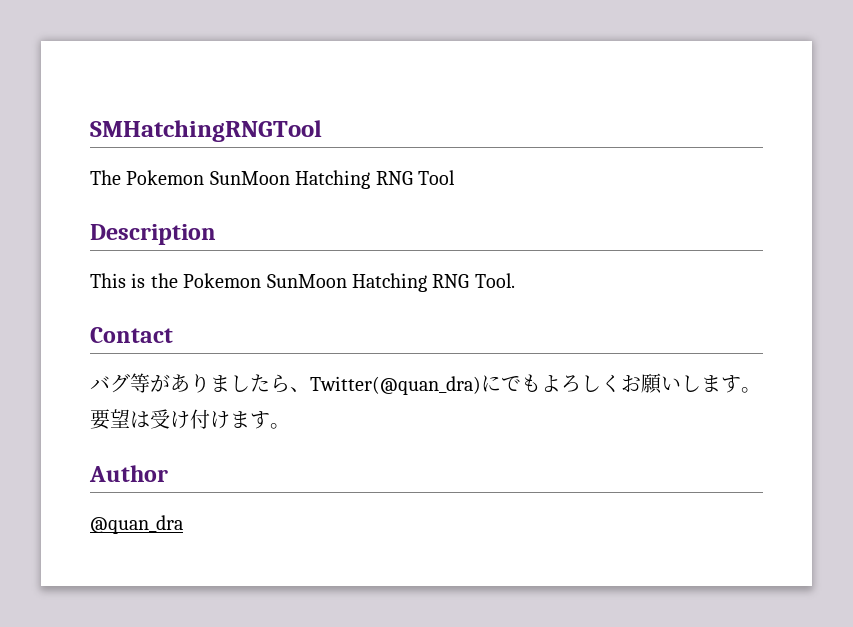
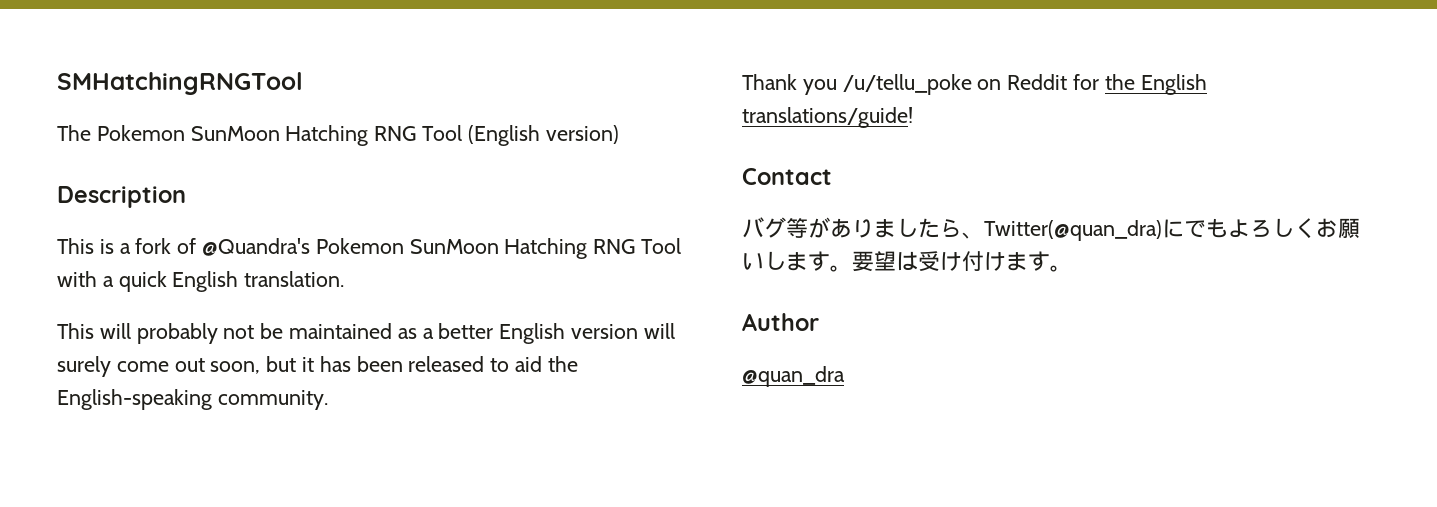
- The Pokemon SunMoon Hatching RNG Tool
+ The Pokemon SunMoon Hatching RNG Tool (English version)
- This is the Pokemon SunMoon Hatching RNG Tool.
+ This is a fork of @Quandra's Pokemon SunMoon Hatching RNG Tool with a quick English translation.
+ This will probably not be maintained as a better English version will surely come out soon, but it has been released to aid the English-speaking community.
+ Thank you /u/tellu_poke on Reddit for the English translations/guide!

